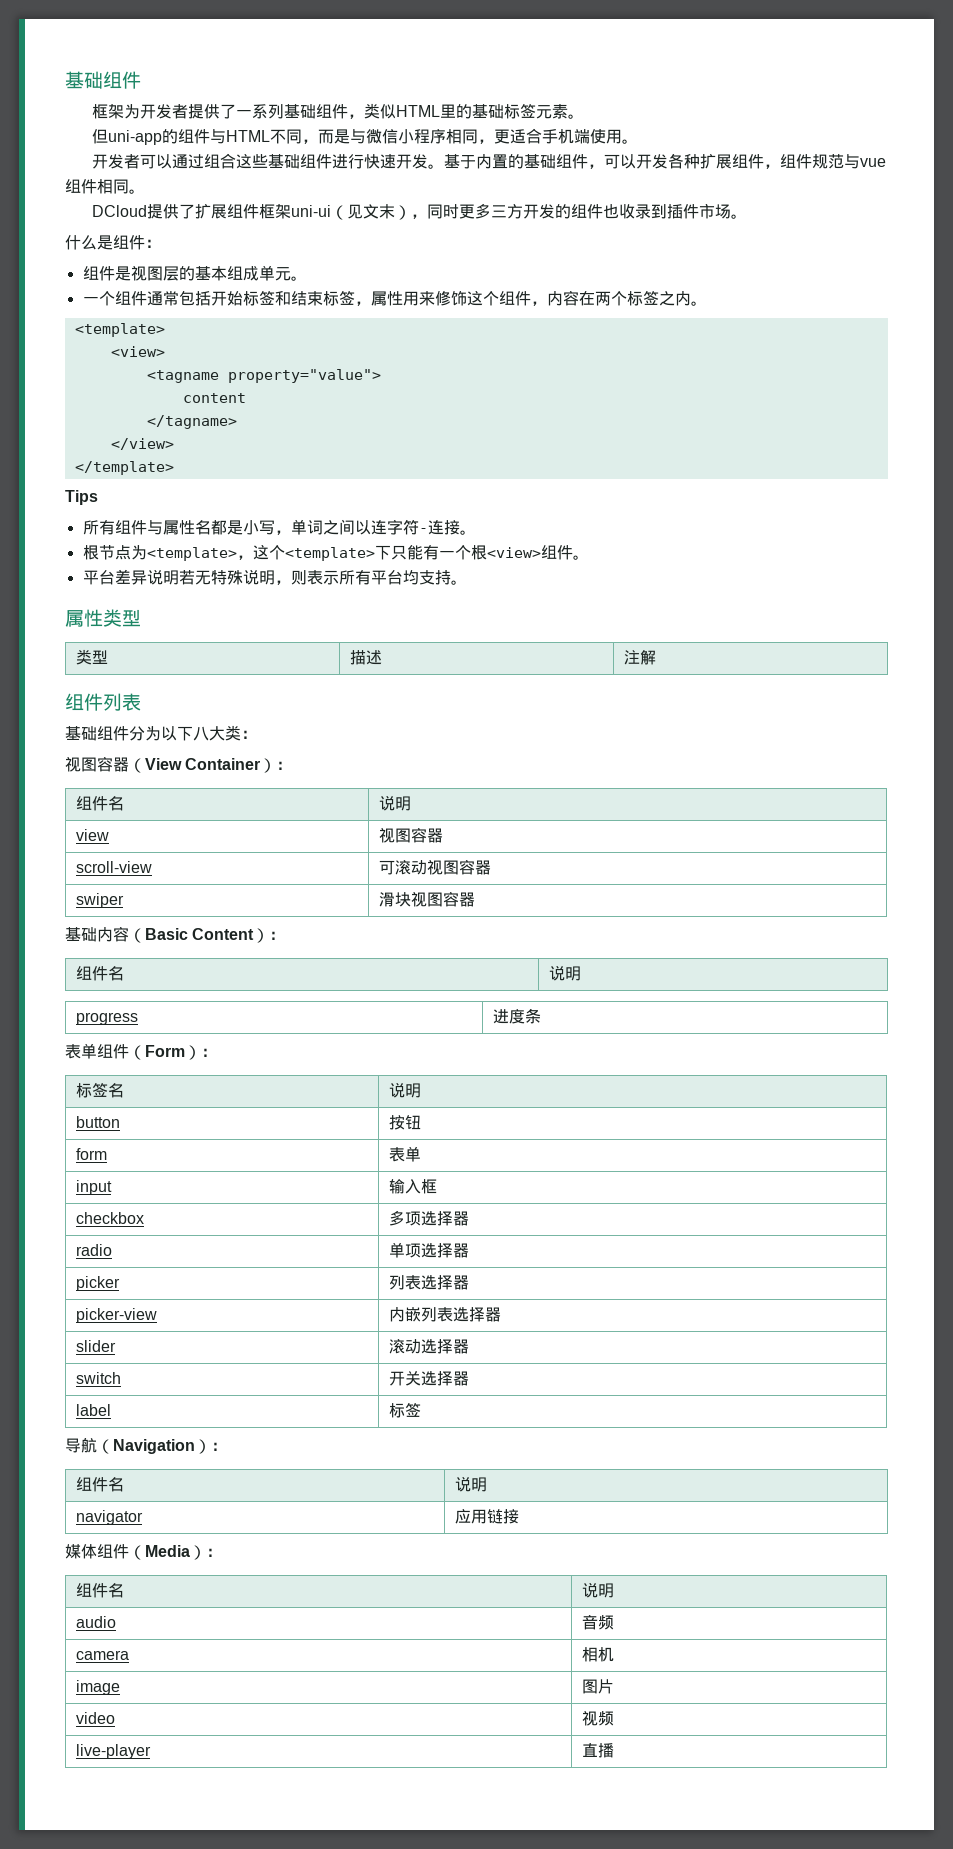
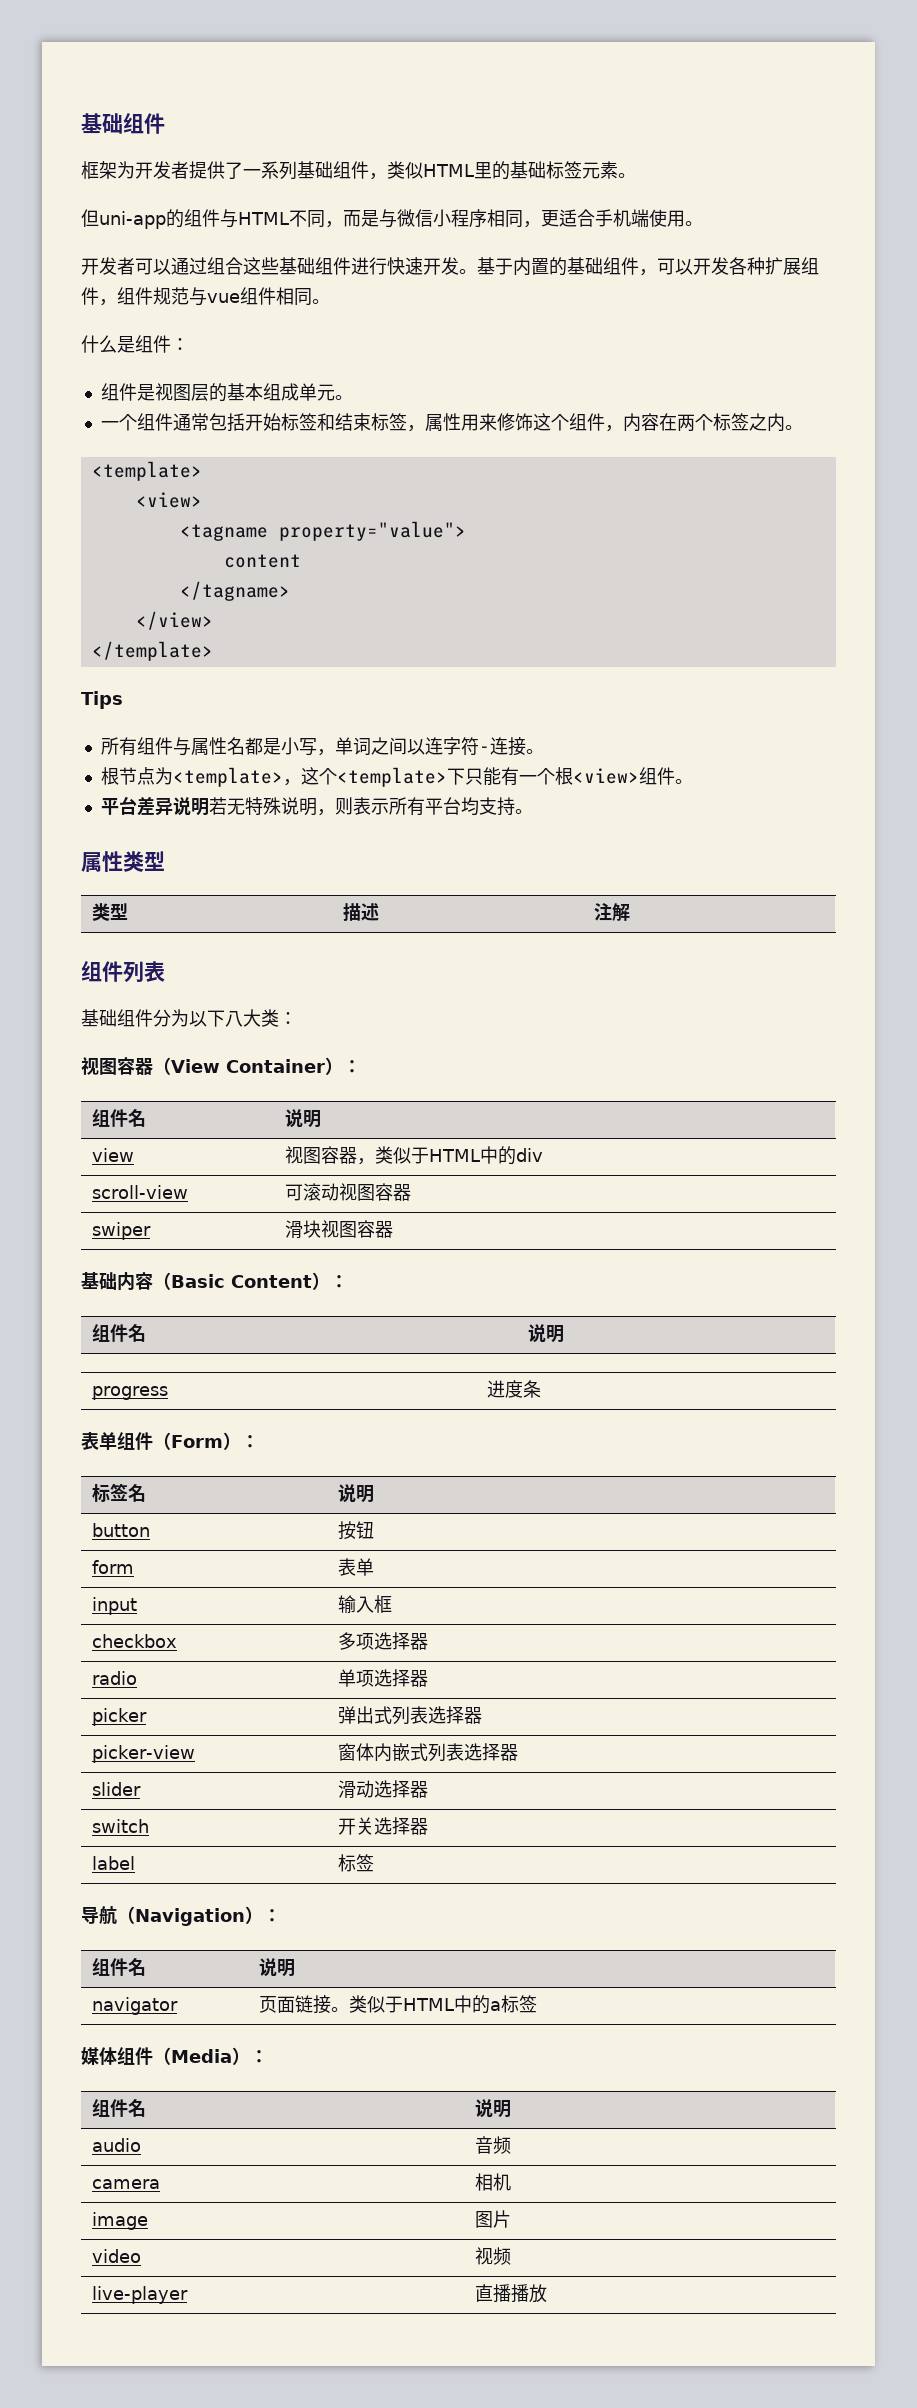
- DCloud提供了扩展组件框架uni-ui（见文末），同时更多三方开发的组件也收录到插件市场。
- view | 视图容器
+ view | 视图容器，类似于HTML中的div
- picker | 列表选择器
+ picker | 弹出式列表选择器
- picker-view | 内嵌列表选择器
+ picker-view | 窗体内嵌式列表选择器
- slider | 滚动选择器
+ slider | 滑动选择器
- navigator | 应用链接
+ navigator | 页面链接。类似于HTML中的a标签
- live-player | 直播
+ live-player | 直播播放

